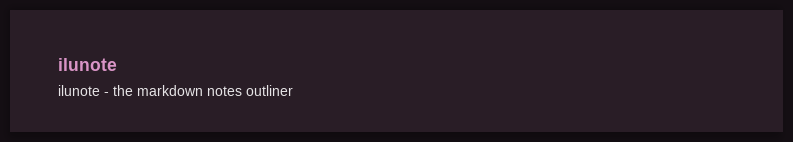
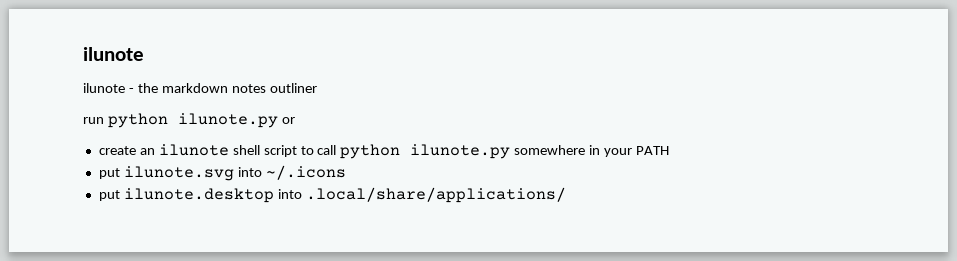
+ run python ilunote.py or
+ create an ilunote shell script to call python ilunote.py somewhere in your PATH
+ put ilunote.svg into ~/.icons
+ put ilunote.desktop into .local/share/applications/

